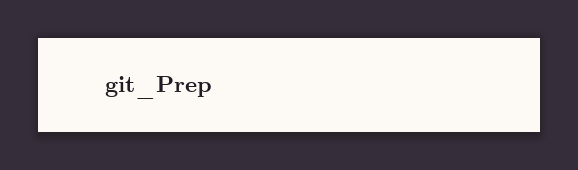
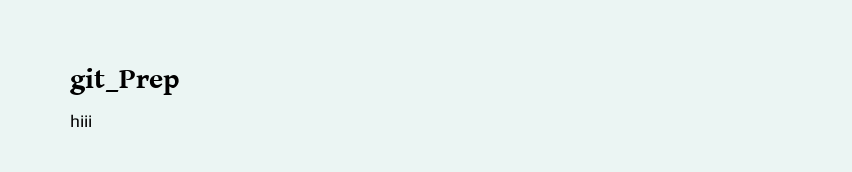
+ hiii

